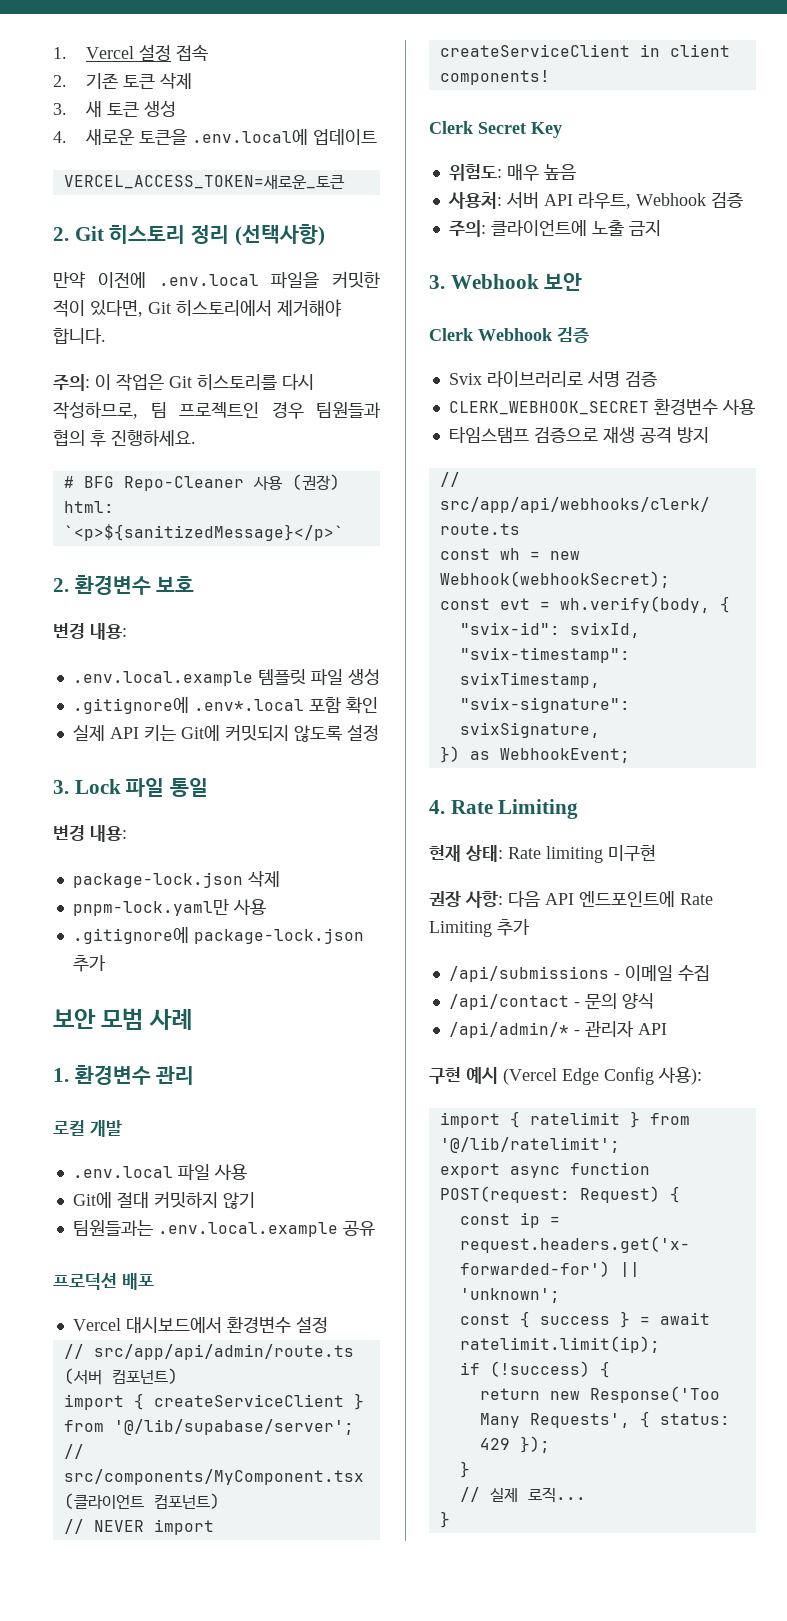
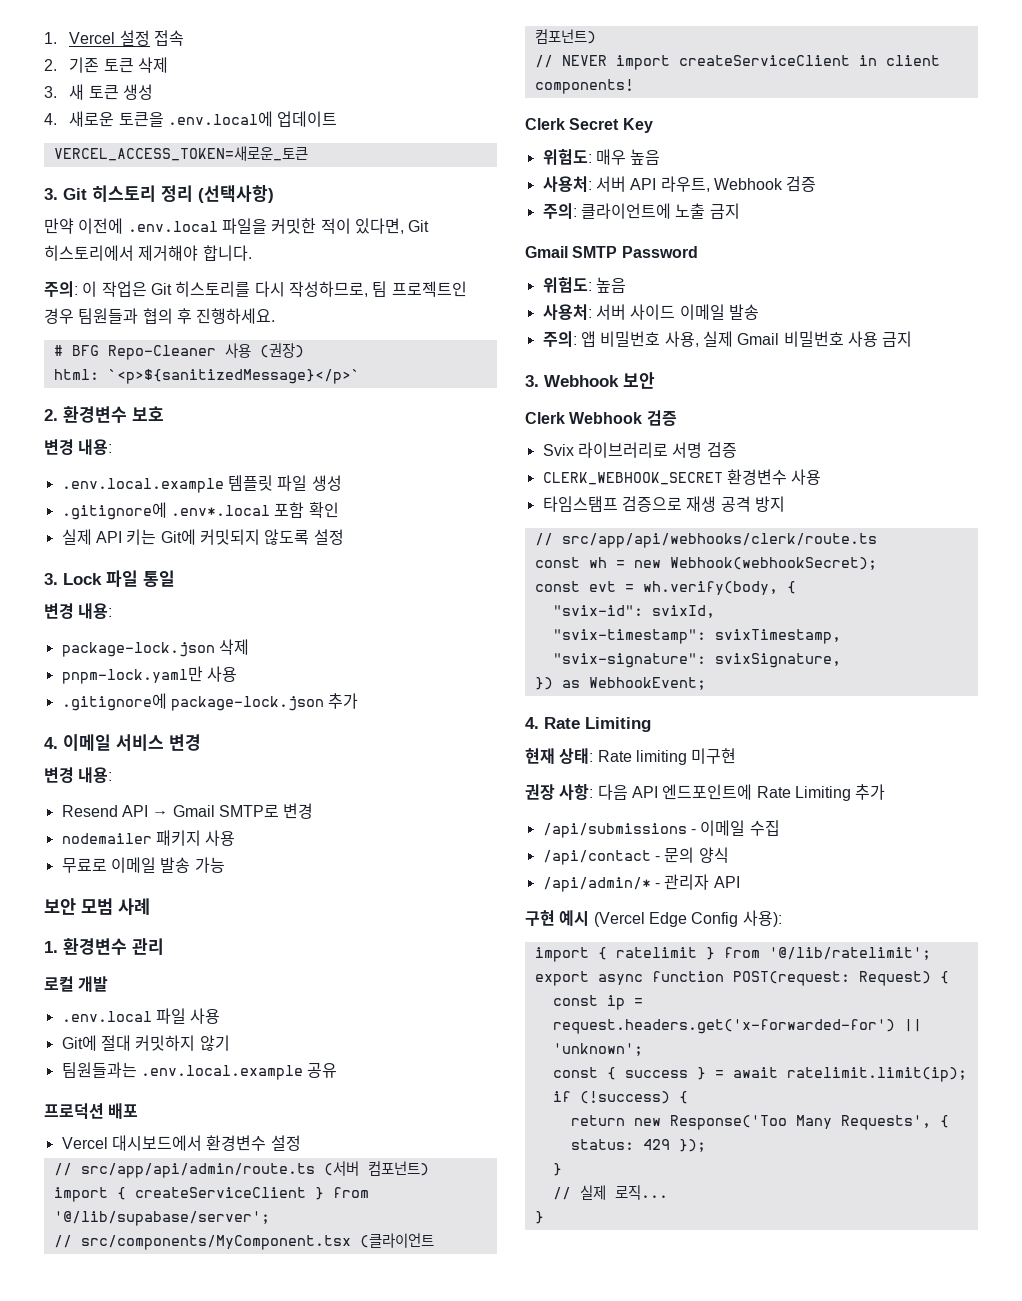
- 2. Git 히스토리 정리 (선택사항)
+ 3. Git 히스토리 정리 (선택사항)
+ 4. 이메일 서비스 변경
+ 변경 내용:
+ Resend API → Gmail SMTP로 변경
+ nodemailer 패키지 사용
+ 무료로 이메일 발송 가능
+ Gmail SMTP Password
+ 위험도: 높음
+ 사용처: 서버 사이드 이메일 발송
+ 주의: 앱 비밀번호 사용, 실제 Gmail 비밀번호 사용 금지

